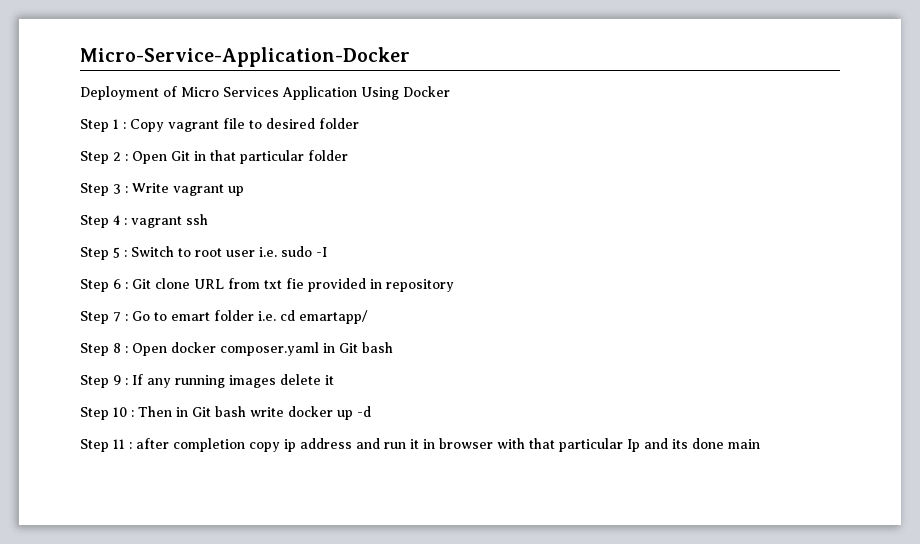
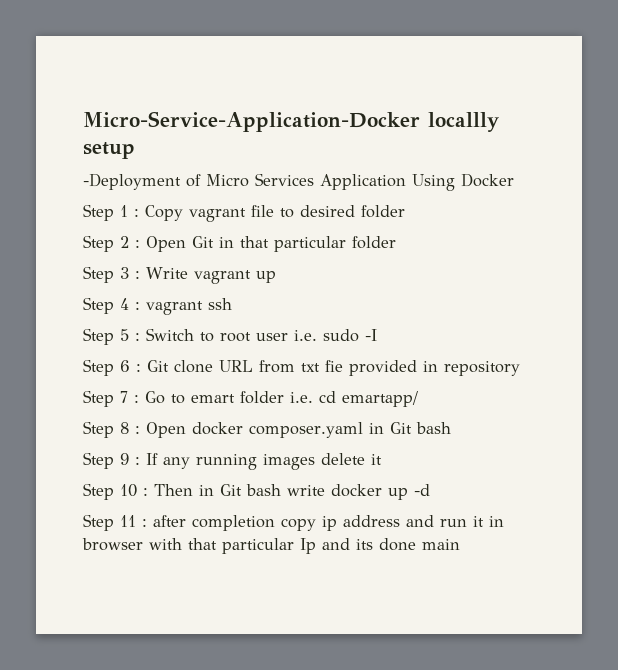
- Micro-Service-Application-Docker
- Deployment of Micro Services Application Using Docker
+ Micro-Service-Application-Docker locallly setup
+ -Deployment of Micro Services Application Using Docker

